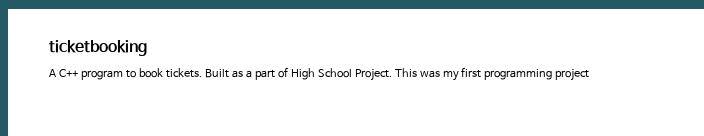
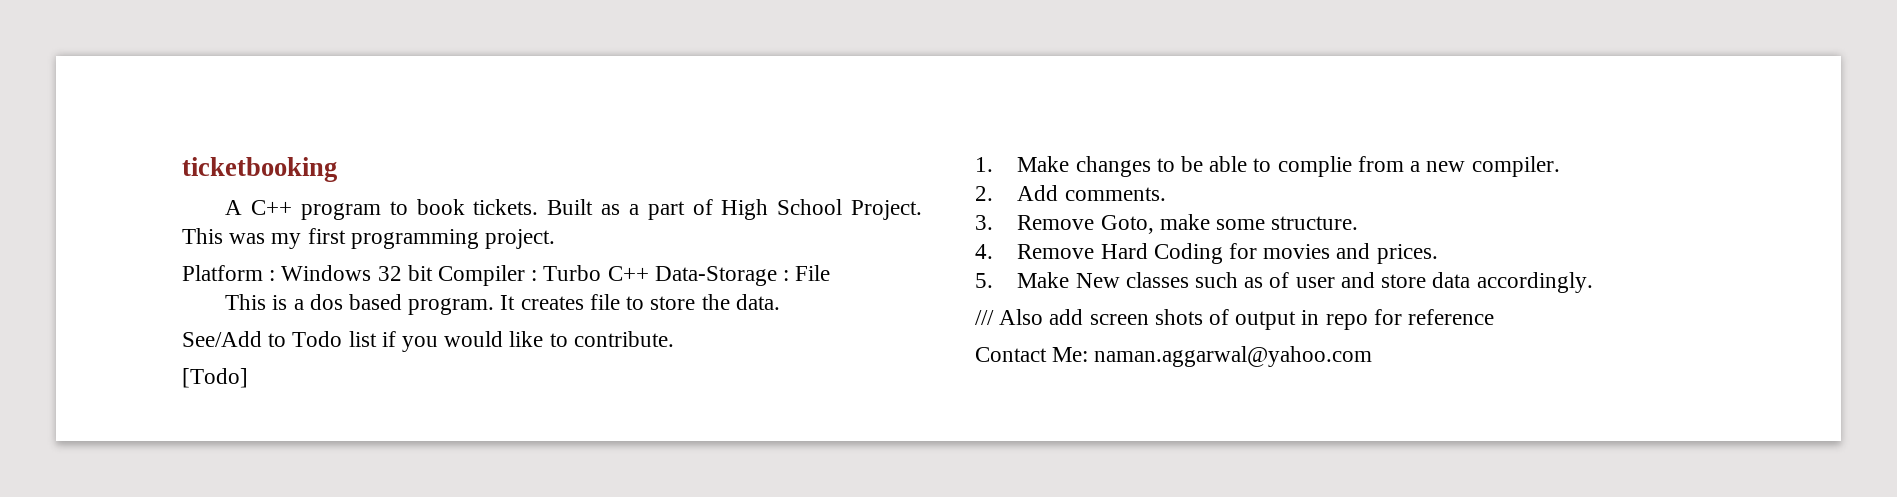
- This was my first programming project
+ This was my first programming project.
+ Platform : Windows 32 bit Compiler : Turbo C++ Data-Storage : File
+ This is a dos based program. It creates file to store the data.
+ See/Add to Todo list if you would like to contribute.
+ [Todo]
+ 1. Make changes to be able to complie from a new compiler.
+ 2. Add comments.
+ 3. Remove Goto, make some structure.
+ 4. Remove Hard Coding for movies and prices.
+ 5. Make New classes such as of user and store data accordingly.
+ /// Also add screen shots of output in repo for reference
+ Contact Me: naman.aggarwal@yahoo.com

